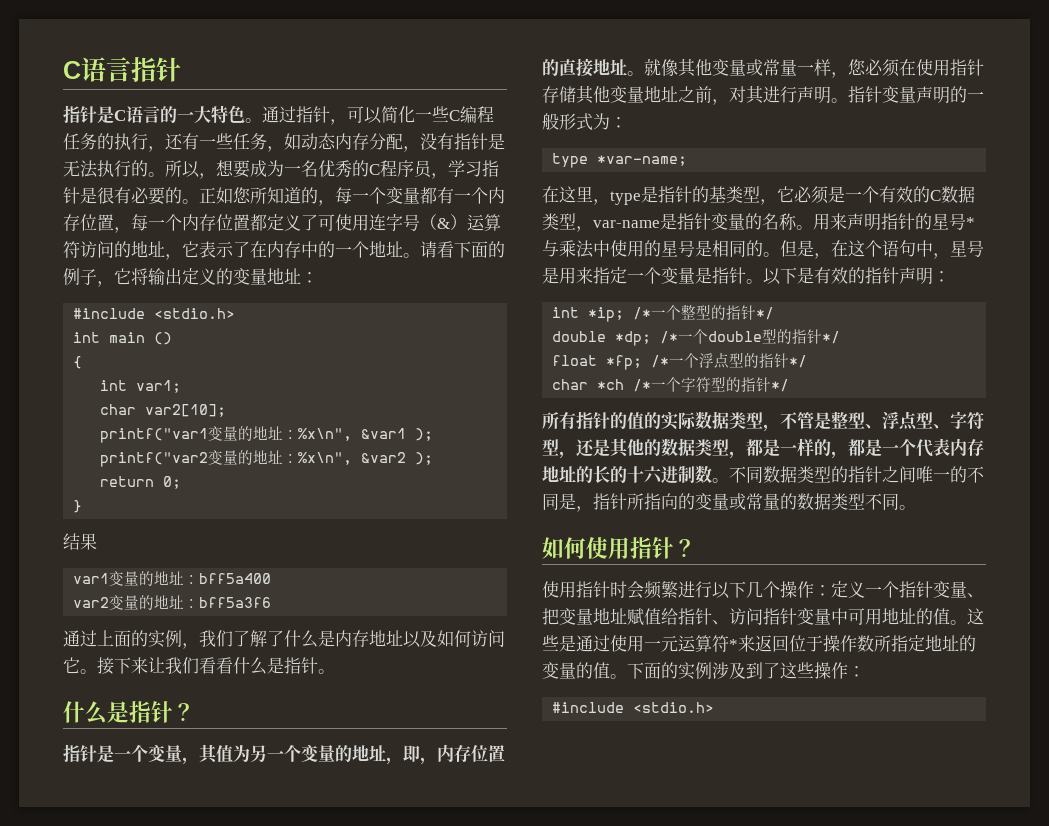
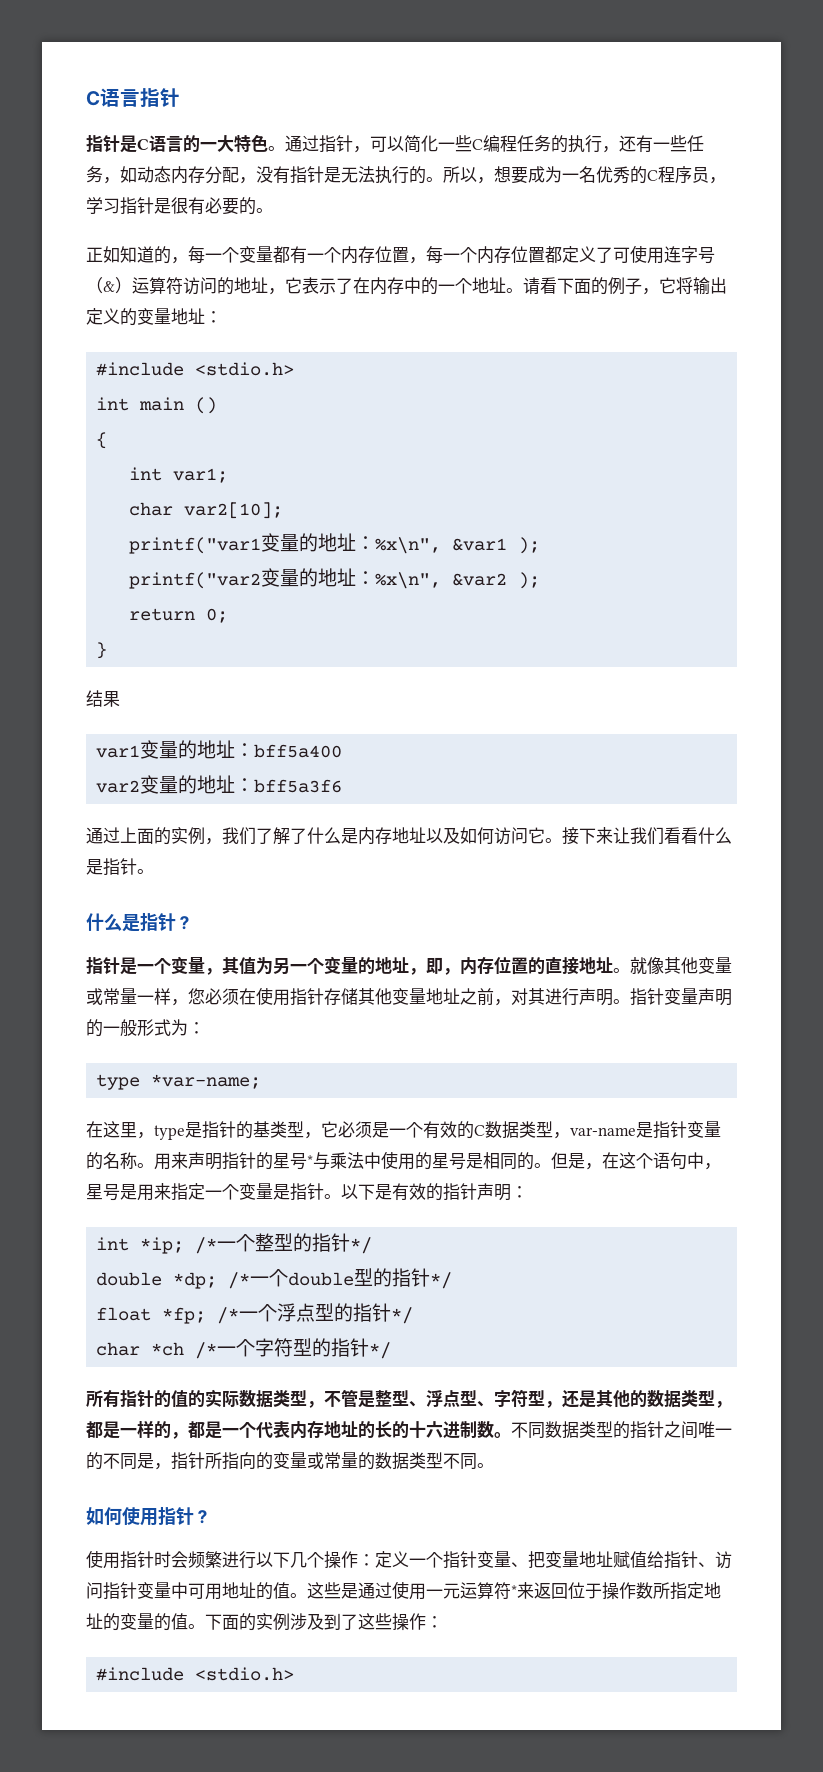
- 所以，想要成为一名优秀的C程序员，学习指针是很有必要的。正如您所知道的，每一个变量都有一个内存位置，每一个内存位置都定义了可使用连字号（&）运算符访问的地址，它表示了在内存中的一个地址。
+ 所以，想要成为一名优秀的C程序员，学习指针是很有必要的。
+ 正如知道的，每一个变量都有一个内存位置，每一个内存位置都定义了可使用连字号（&）运算符访问的地址，它表示了在内存中的一个地址。

